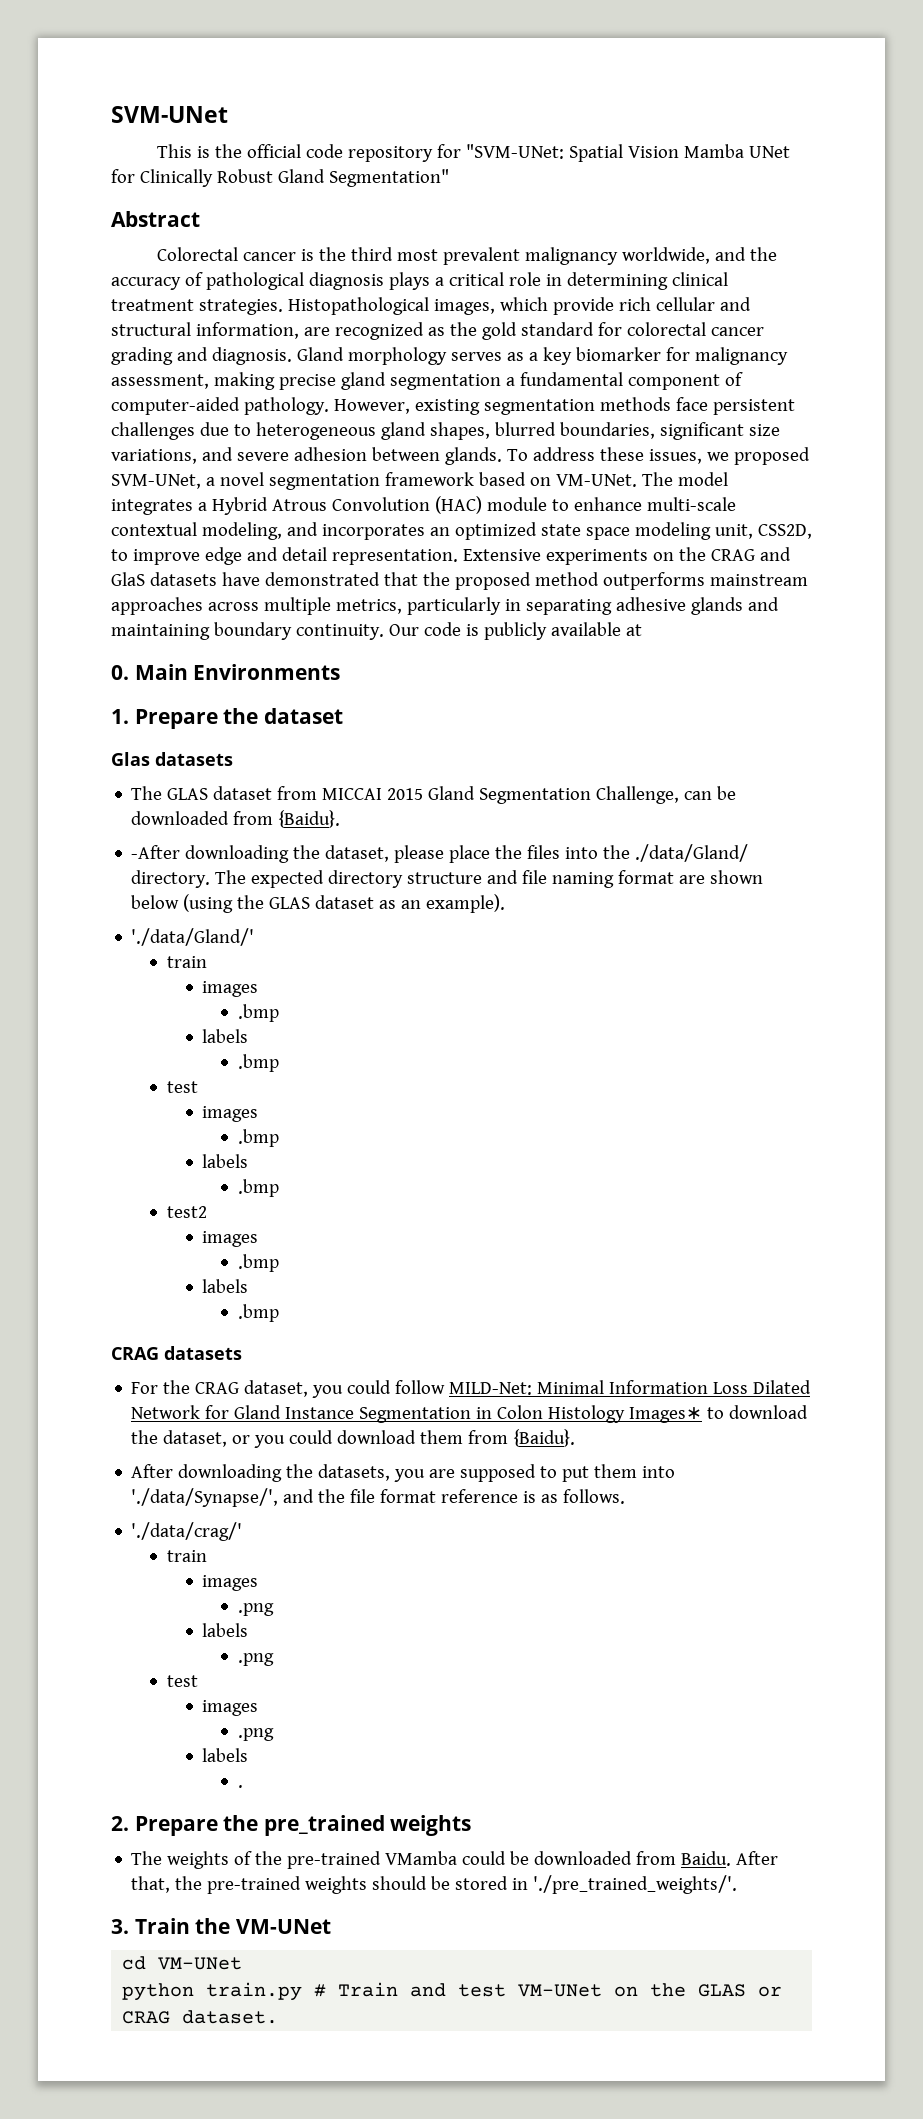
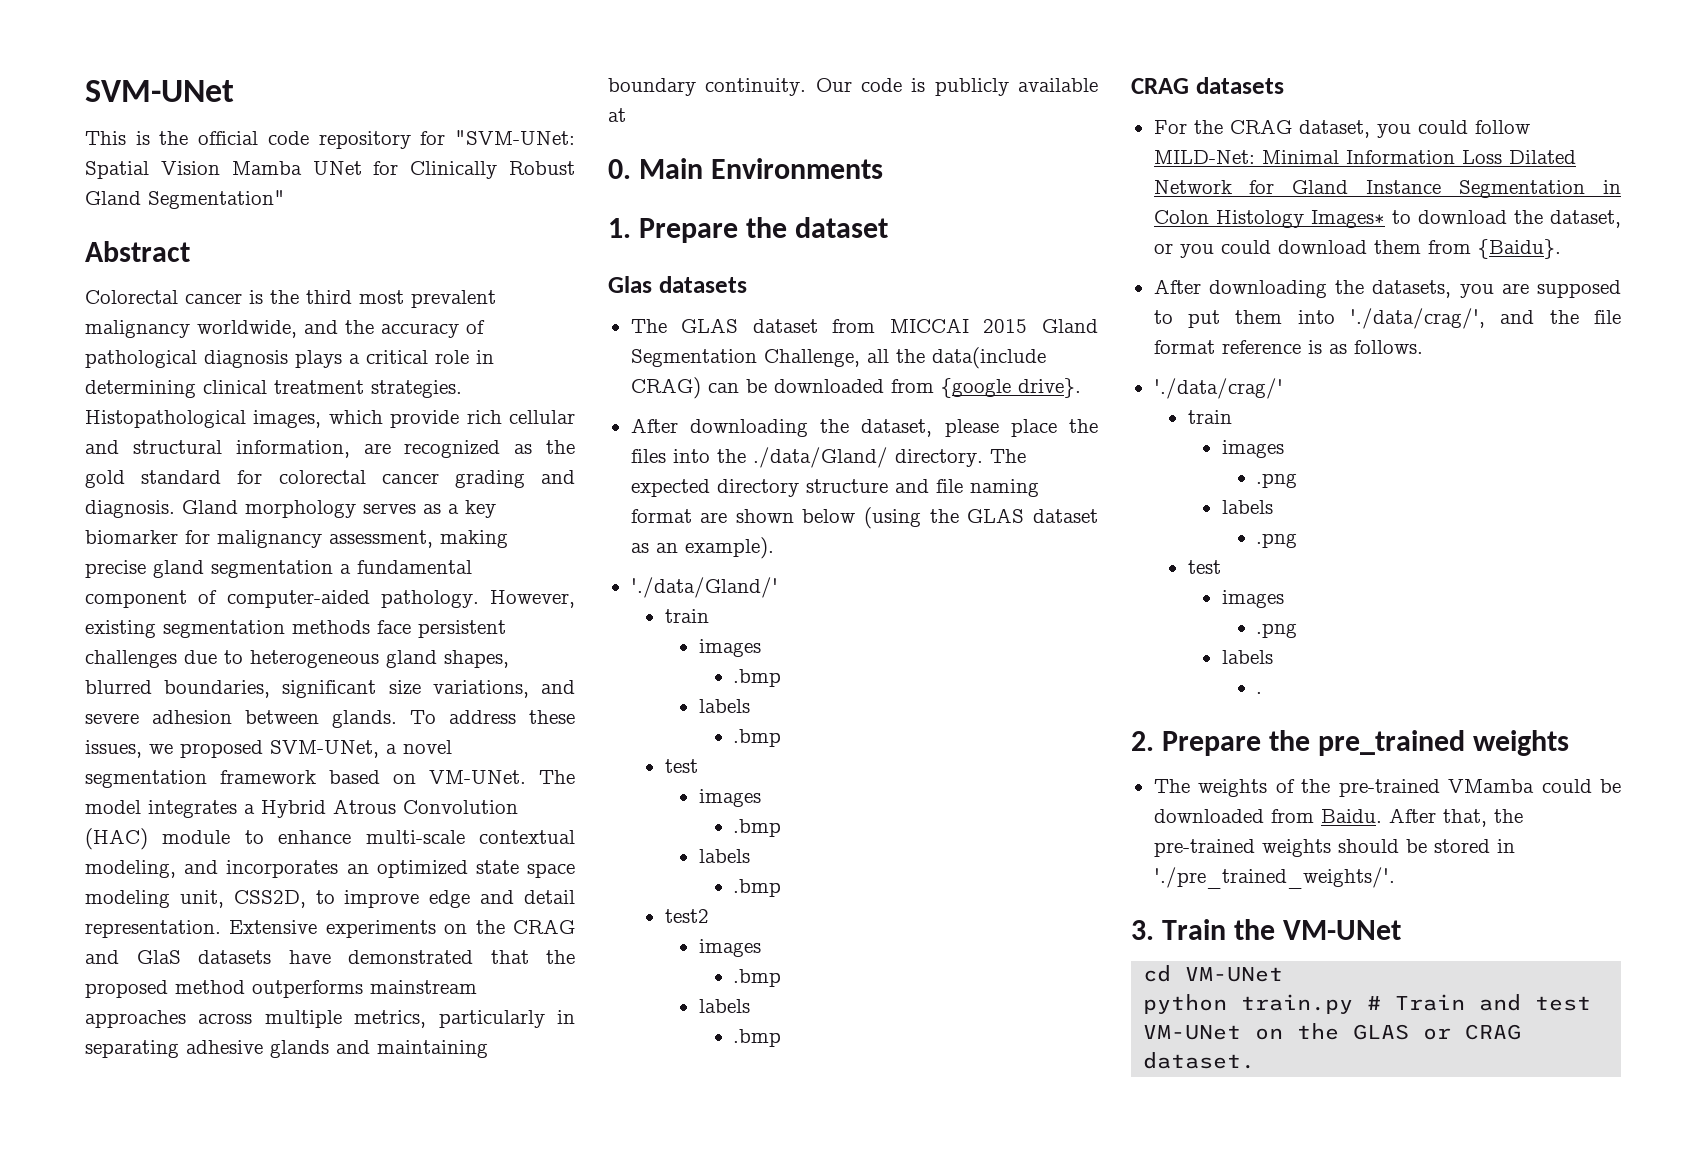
- The GLAS dataset from MICCAI 2015 Gland Segmentation Challenge, can be downloaded from {Baidu}.
- -After downloading the dataset, please place the files into the ./data/Gland/ directory.
+ The GLAS dataset from MICCAI 2015 Gland Segmentation Challenge, all the data(include CRAG) can be downloaded from {google drive}.
+ After downloading the dataset, please place the files into the ./data/Gland/ directory.
- After downloading the datasets, you are supposed to put them into './data/Synapse/', and the file format reference is as follows.
+ After downloading the datasets, you are supposed to put them into './data/crag/', and the file format reference is as follows.

